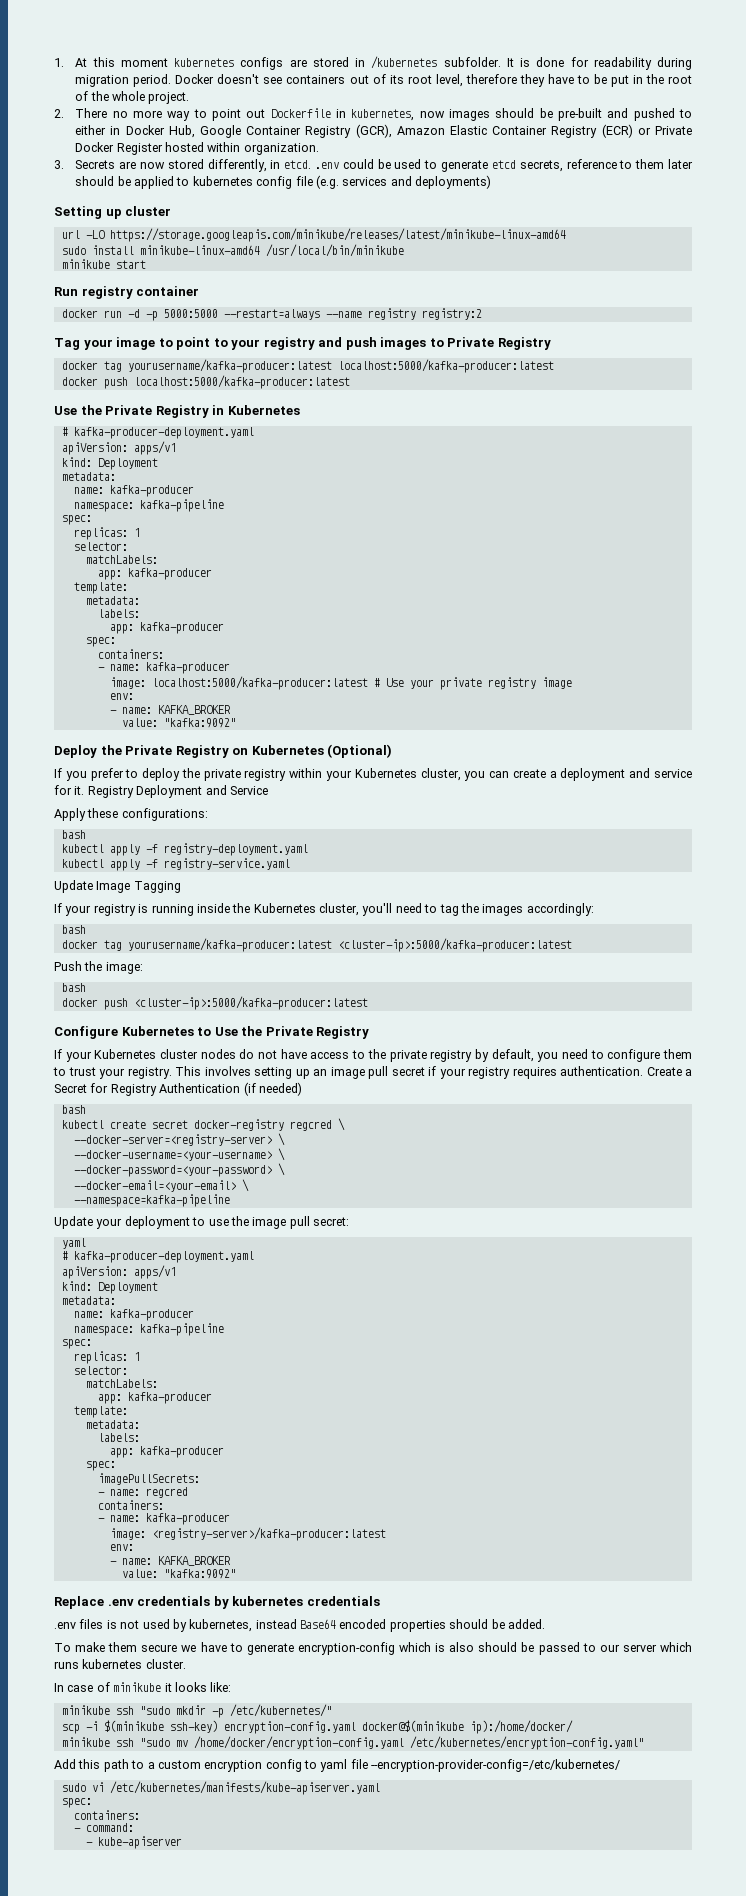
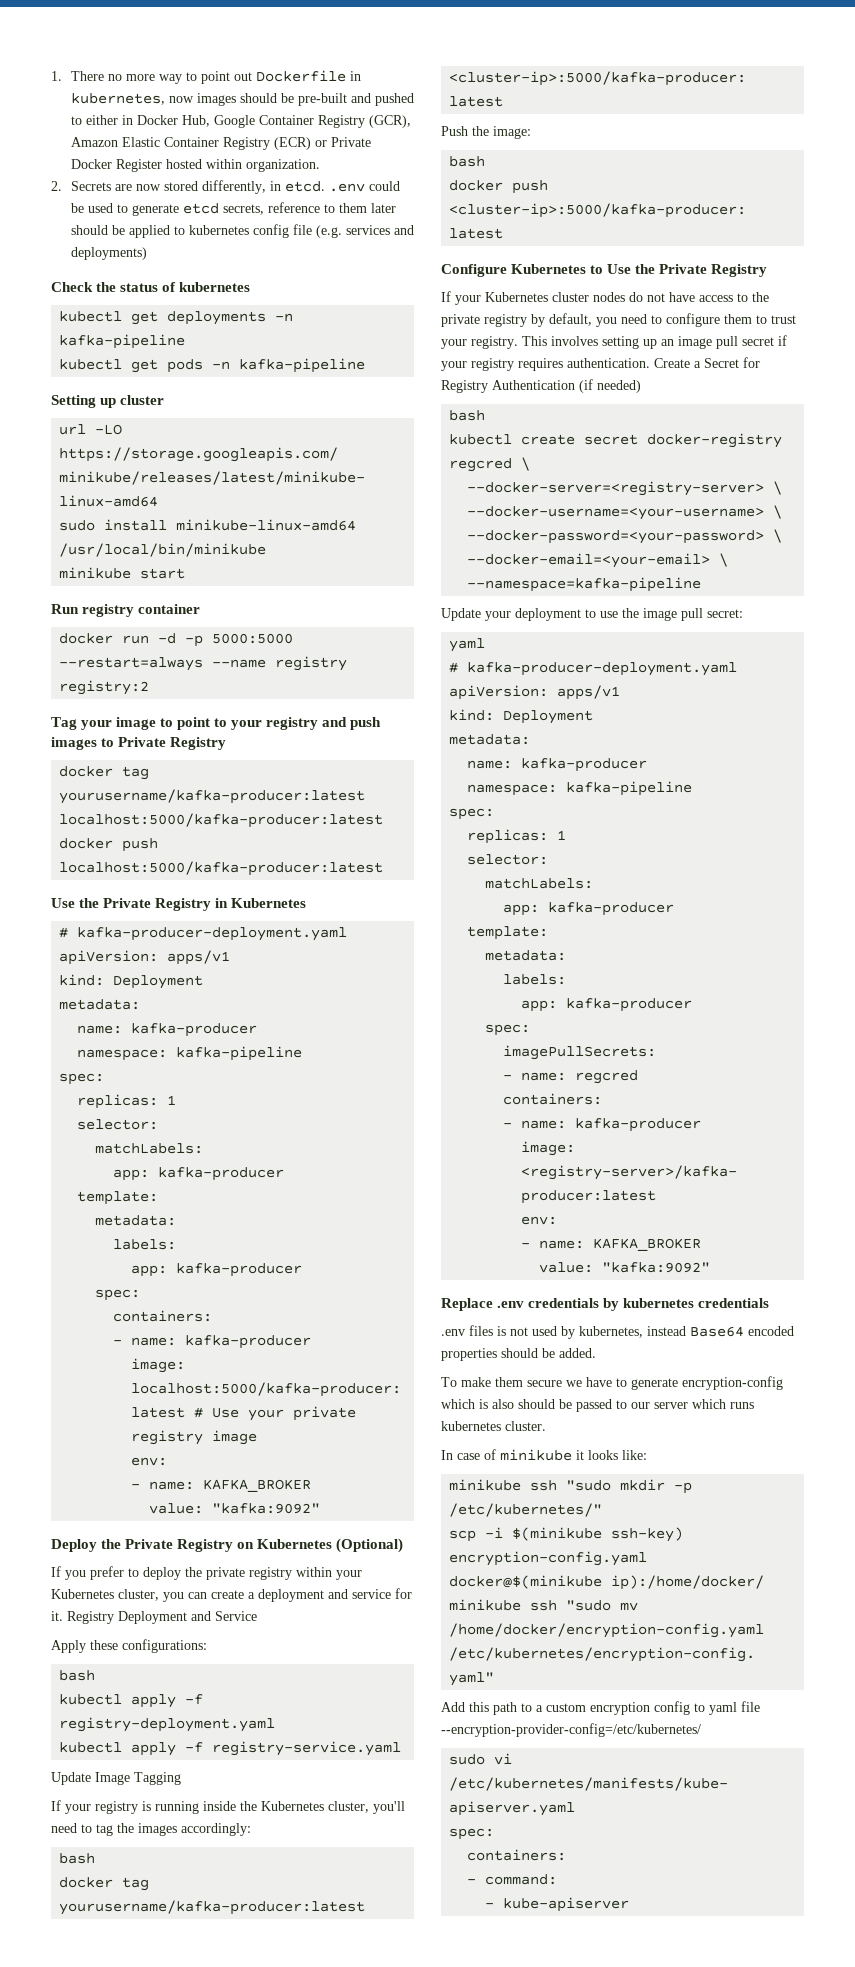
- 1. At this moment kubernetes configs are stored in /kubernetes subfolder. It is done for readability during migration period. Docker doesn't see containers out of its root level, therefore they have to be put in the root of the whole project.
- 2. There no more way to point out Dockerfile in kubernetes, now images should be pre-built and pushed to either in Docker Hub, Google Container Registry (GCR), Amazon Elastic Container Registry (ECR) or Private Docker Register hosted within organization.
+ 1. There no more way to point out Dockerfile in kubernetes, now images should be pre-built and pushed to either in Docker Hub, Google Container Registry (GCR), Amazon Elastic Container Registry (ECR) or Private Docker Register hosted within organization.
- 3. Secrets are now stored differently, in etcd. .env could be used to generate etcd secrets, reference to them later should be applied to kubernetes config file (e.g. services and deployments)
+ 2. Secrets are now stored differently, in etcd. .env could be used to generate etcd secrets, reference to them later should be applied to kubernetes config file (e.g. services and deployments)
+ Check the status of kubernetes
+ kubectl get deployments -n kafka-pipeline
+ kubectl get pods -n kafka-pipeline

